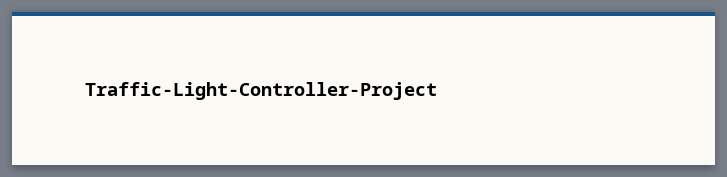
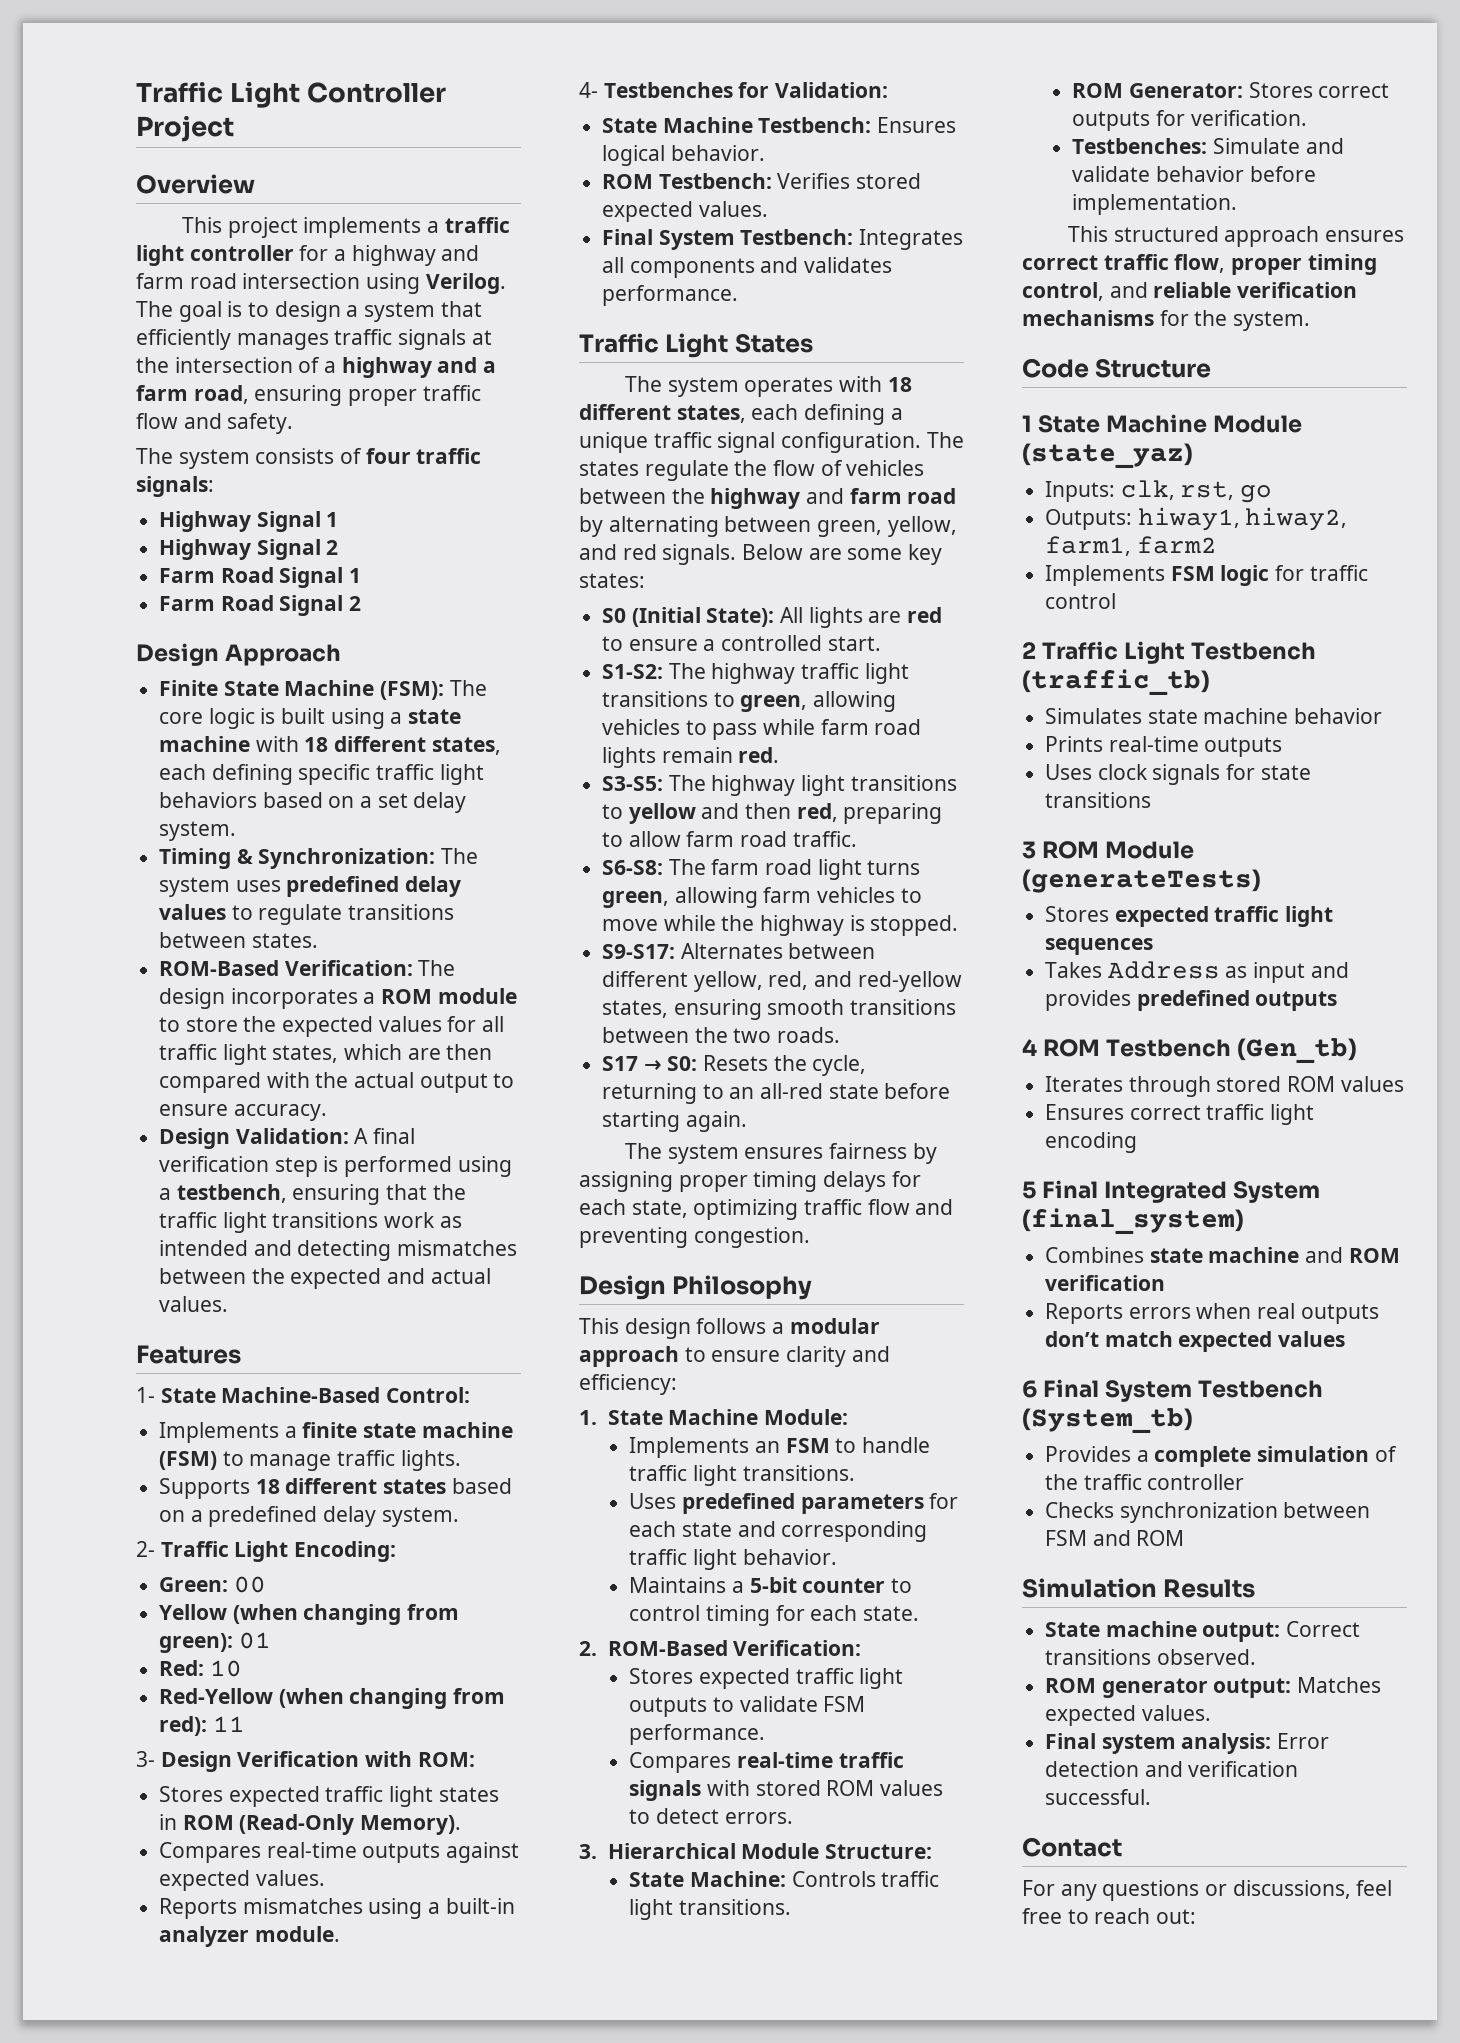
- Traffic-Light-Controller-Project
+ Traffic Light Controller Project
+ Overview
+ This project implements a traffic light controller for a highway and farm road intersection using Verilog. The goal is to design a system that efficiently manages traffic signals at the intersection of a highway and a farm road, ensuring proper traffic flow and safety.
+ The system consists of four traffic signals:
+ Highway Signal 1
+ Highway Signal 2
+ Farm Road Signal 1
+ Farm Road Signal 2
+ Design Approach
+ Finite State Machine (FSM): The core logic is built using a state machine with 18 different states, each defining specific traffic light behaviors based on a set delay system.
+ Timing & Synchronization: The system uses predefined delay values to regulate transitions between states.
+ ROM-Based Verification: The design incorporates a ROM module to store the expected values for all traffic light states, which are then compared with the actual output to ensure accuracy.
+ Design Validation: A final verification step is performed using a testbench, ensuring that the traffic light transitions work as intended and detecting mismatches between the expected and actual values.
+ Features
+ 1- State Machine-Based Control:
+ Implements a finite state machine (FSM) to manage traffic lights.
+ Supports 18 different states based on a predefined delay system.
+ 2- Traffic Light Encoding:
+ Green: 00
+ Yellow (when changing from green): 01
+ Red: 10
+ Red-Yellow (when changing from red): 11
+ 3- Design Verification with ROM:
+ Stores expected traffic light states in ROM (Read-Only Memory).
+ Compares real-time outputs against expected values.
+ Reports mismatches using a built-in analyzer module.
+ 4- Testbenches for Validation:
+ State Machine Testbench: Ensures logical behavior.
+ ROM Testbench: Verifies stored expected values.
+ Final System Testbench: Integrates all components and validates performance.
+ Traffic Light States
+ The system operates with 18 different states, each defining a unique traffic signal configuration. The states regulate the flow of vehicles between the highway and farm road by alternating between green, yellow, and red signals. Below are some key states:
+ S0 (Initial State): All lights are red to ensure a controlled start.
+ S1-S2: The highway traffic light transitions to green, allowing vehicles to pass while farm road lights remain red.
+ S3-S5: The highway light transitions to yellow and then red, preparing to allow farm road traffic.
+ S6-S8: The farm road light turns green, allowing farm vehicles to move while the highway is stopped.
+ S9-S17: Alternates between different yellow, red, and red-yellow states, ensuring smooth transitions between the two roads.
+ S17 → S0: Resets the cycle, returning to an all-red state before starting again.
+ The system ensures fairness by assigning proper timing delays for each state, optimizing traffic flow and preventing congestion.
+ Design Philosophy
+ This design follows a modular approach to ensure clarity and efficiency:
+ 1. State Machine Module:
+ Implements an FSM to handle traffic light transitions.
+ Uses predefined parameters for each state and corresponding traffic light behavior.
+ Maintains a 5-bit counter to control timing for each state.
+ 2. ROM-Based Verification:
+ Stores expected traffic light outputs to validate FSM performance.
+ Compares real-time traffic signals with stored ROM values to detect errors.
+ 3. Hierarchical Module Structure:
+ State Machine: Controls traffic light transitions.
+ ROM Generator: Stores correct outputs for verification.
+ Testbenches: Simulate and validate behavior before implementation.
+ This structured approach ensures correct traffic flow, proper timing control, and reliable verification mechanisms for the system.
+ Code Structure
+ 1 State Machine Module (state_yaz)
+ Inputs: clk, rst, go
+ Outputs: hiway1, hiway2, farm1, farm2
+ Implements FSM logic for traffic control
+ 2 Traffic Light Testbench (traffic_tb)
+ Simulates state machine behavior
+ Prints real-time outputs
+ Uses clock signals for state transitions
+ 3 ROM Module (generateTests)
+ Stores expected traffic light sequences
+ Takes Address as input and provides predefined outputs
+ 4 ROM Testbench (Gen_tb)
+ Iterates through stored ROM values
+ Ensures correct traffic light encoding
+ 5 Final Integrated System (final_system)
+ Combines state machine and ROM verification
+ Reports errors when real outputs don’t match expected values
+ 6 Final System Testbench (System_tb)
+ Provides a complete simulation of the traffic controller
+ Checks synchronization between FSM and ROM
+ Simulation Results
+ State machine output: Correct transitions observed.
+ ROM generator output: Matches expected values.
+ Final system analysis: Error detection and verification successful.
+ Contact
+ For any questions or discussions, feel free to reach out:

